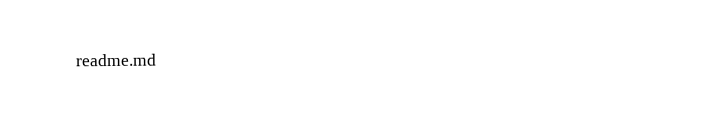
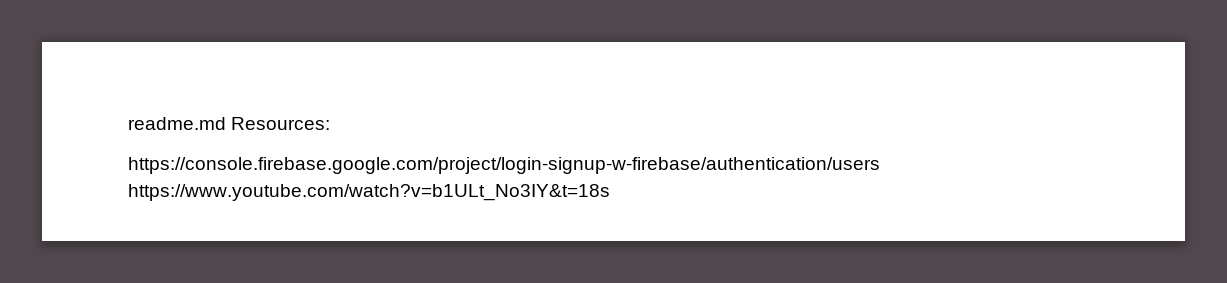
- readme.md
+ readme.md Resources:
+ https://console.firebase.google.com/project/login-signup-w-firebase/authentication/users https://www.youtube.com/watch?v=b1ULt_No3IY&t=18s

